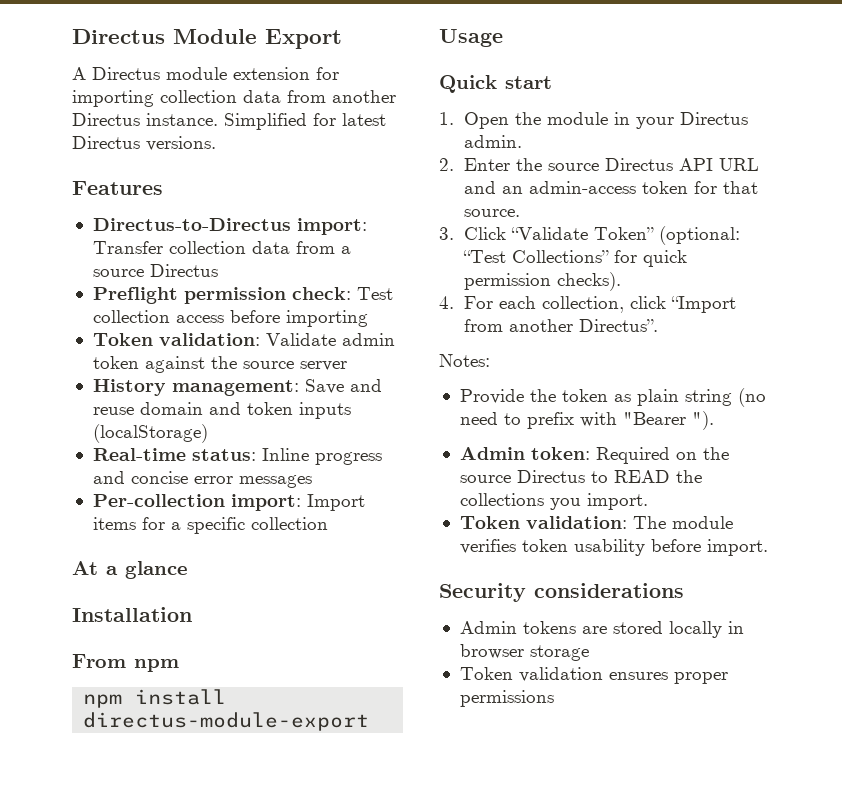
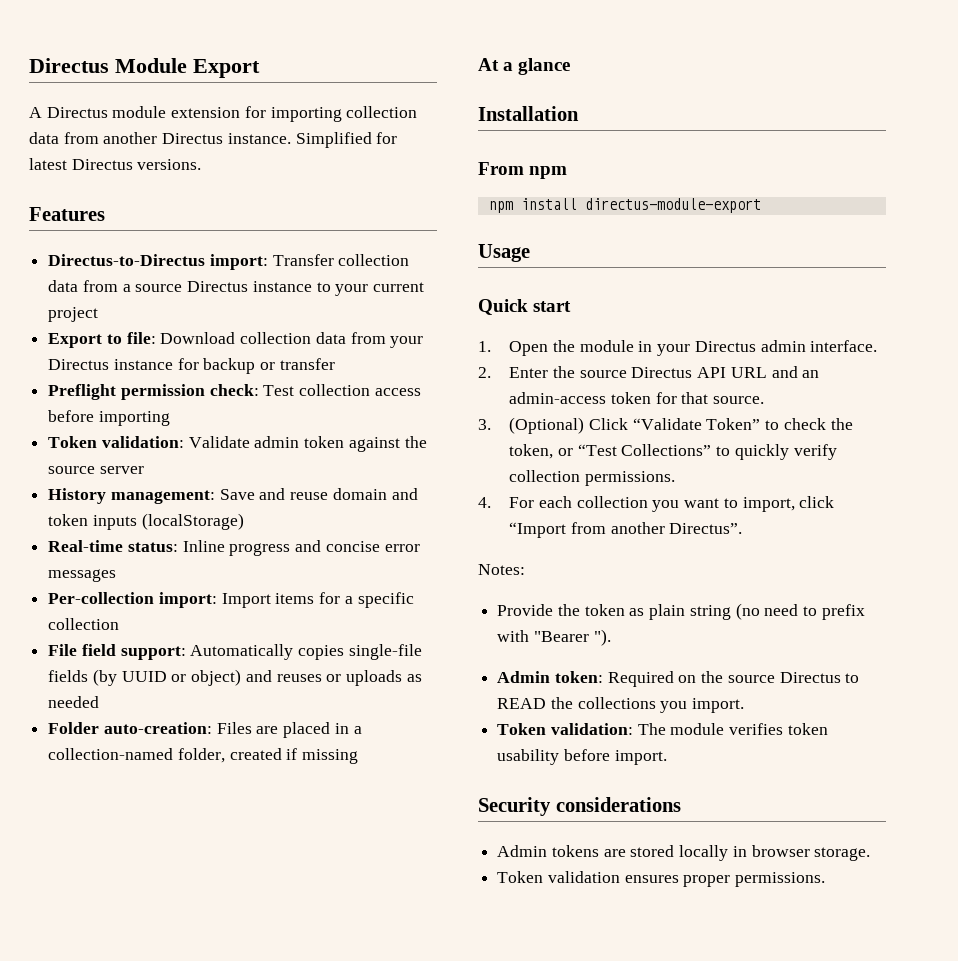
- Directus-to-Directus import: Transfer collection data from a source Directus
+ Directus-to-Directus import: Transfer collection data from a source Directus instance to your current project
+ Export to file: Download collection data from your Directus instance for backup or transfer
+ File field support: Automatically copies single-file fields (by UUID or object) and reuses or uploads as needed
+ Folder auto-creation: Files are placed in a collection-named folder, created if missing
- 1. Open the module in your Directus admin.
+ 1. Open the module in your Directus admin interface.
- 3. Click “Validate Token” (optional: “Test Collections” for quick permission checks).
- 4. For each collection, click “Import from another Directus”.
+ 3. (Optional) Click “Validate Token” to check the token, or “Test Collections” to quickly verify collection permissions.
+ 4. For each collection you want to import, click “Import from another Directus”.
- Admin tokens are stored locally in browser storage
+ Admin tokens are stored locally in browser storage.
- Token validation ensures proper permissions
+ Token validation ensures proper permissions.

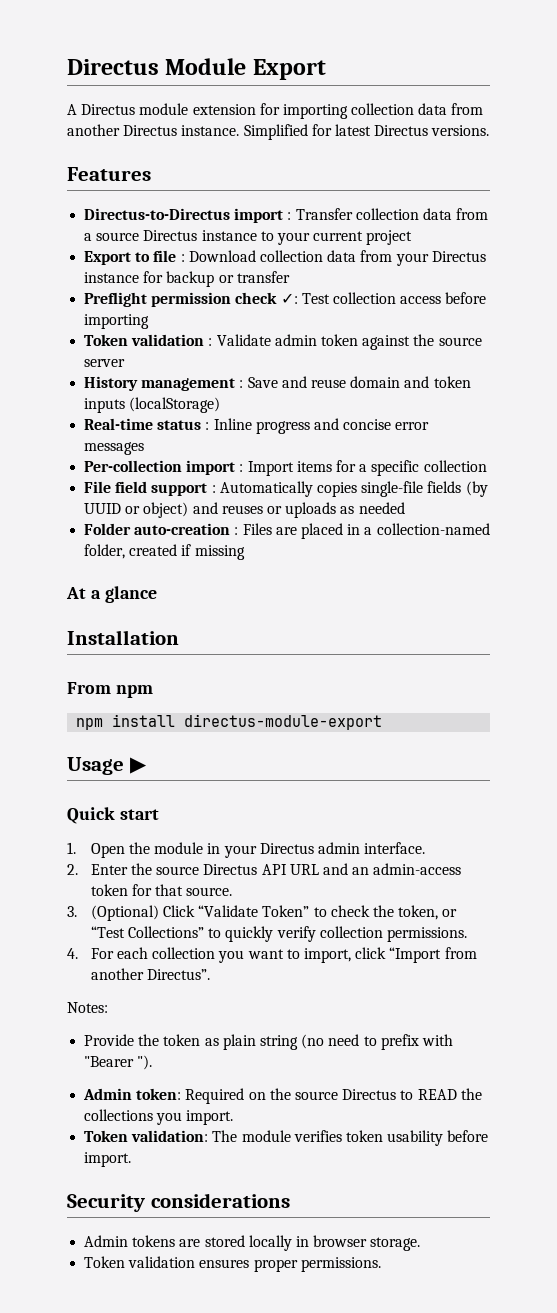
- Directus-to-Directus import: Transfer collection data from a source Directus instance to your current project
+ Directus-to-Directus import : Transfer collection data from a source Directus instance to your current project
- Export to file: Download collection data from your Directus instance for backup or transfer
+ Export to file : Download collection data from your Directus instance for backup or transfer
- Preflight permission check: Test collection access before importing
+ Preflight permission check ✓: Test collection access before importing
- Token validation: Validate admin token against the source server
+ Token validation : Validate admin token against the source server
- History management: Save and reuse domain and token inputs (localStorage)
+ History management : Save and reuse domain and token inputs (localStorage)
- Real-time status: Inline progress and concise error messages
+ Real-time status : Inline progress and concise error messages
- Per-collection import: Import items for a specific collection
+ Per-collection import : Import items for a specific collection
- File field support: Automatically copies single-file fields (by UUID or object) and reuses or uploads as needed
+ File field support : Automatically copies single-file fields (by UUID or object) and reuses or uploads as needed
- Folder auto-creation: Files are placed in a collection-named folder, created if missing
+ Folder auto-creation : Files are placed in a collection-named folder, created if missing
- Usage
+ Usage ▶

